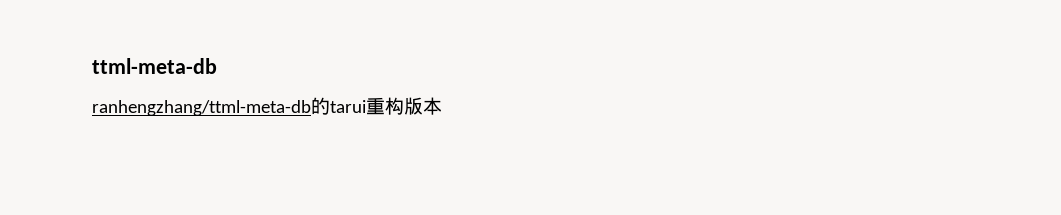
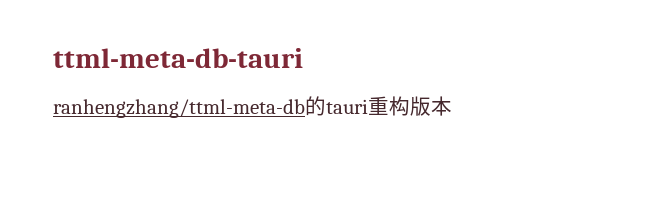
- ttml-meta-db
+ ttml-meta-db-tauri
- ranhengzhang/ttml-meta-db的tarui重构版本
+ ranhengzhang/ttml-meta-db的tauri重构版本

